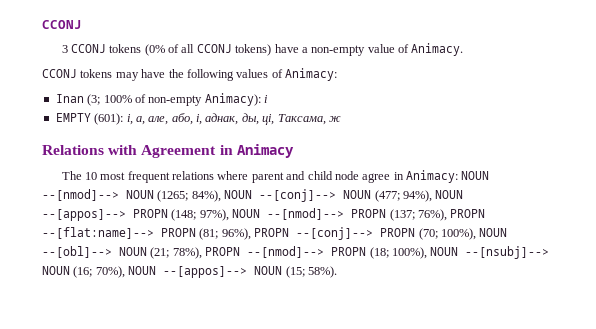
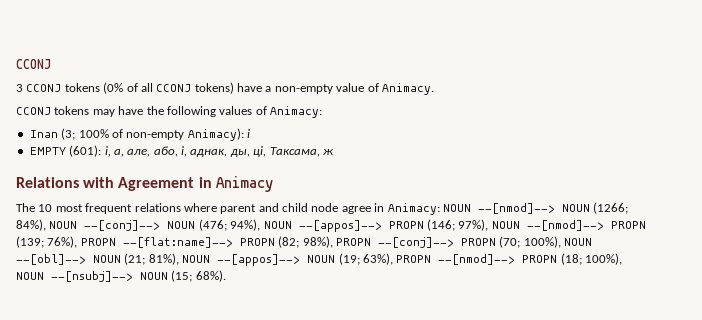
- The 10 most frequent relations where parent and child node agree in Animacy: NOUN --[nmod]--> NOUN (1265; 84%), NOUN --[conj]--> NOUN (477; 94%), NOUN --[appos]--> PROPN (148; 97%), NOUN --[nmod]--> PROPN (137; 76%), PROPN --[flat:name]--> PROPN (81; 96%), PROPN --[conj]--> PROPN (70; 100%), NOUN --[obl]--> NOUN (21; 78%), PROPN --[nmod]--> PROPN (18; 100%), NOUN --[nsubj]--> NOUN (16; 70%), NOUN --[appos]--> NOUN (15; 58%).
+ The 10 most frequent relations where parent and child node agree in Animacy: NOUN --[nmod]--> NOUN (1266; 84%), NOUN --[conj]--> NOUN (476; 94%), NOUN --[appos]--> PROPN (146; 97%), NOUN --[nmod]--> PROPN (139; 76%), PROPN --[flat:name]--> PROPN (82; 98%), PROPN --[conj]--> PROPN (70; 100%), NOUN --[obl]--> NOUN (21; 81%), NOUN --[appos]--> NOUN (19; 63%), PROPN --[nmod]--> PROPN (18; 100%), NOUN --[nsubj]--> NOUN (15; 68%).

